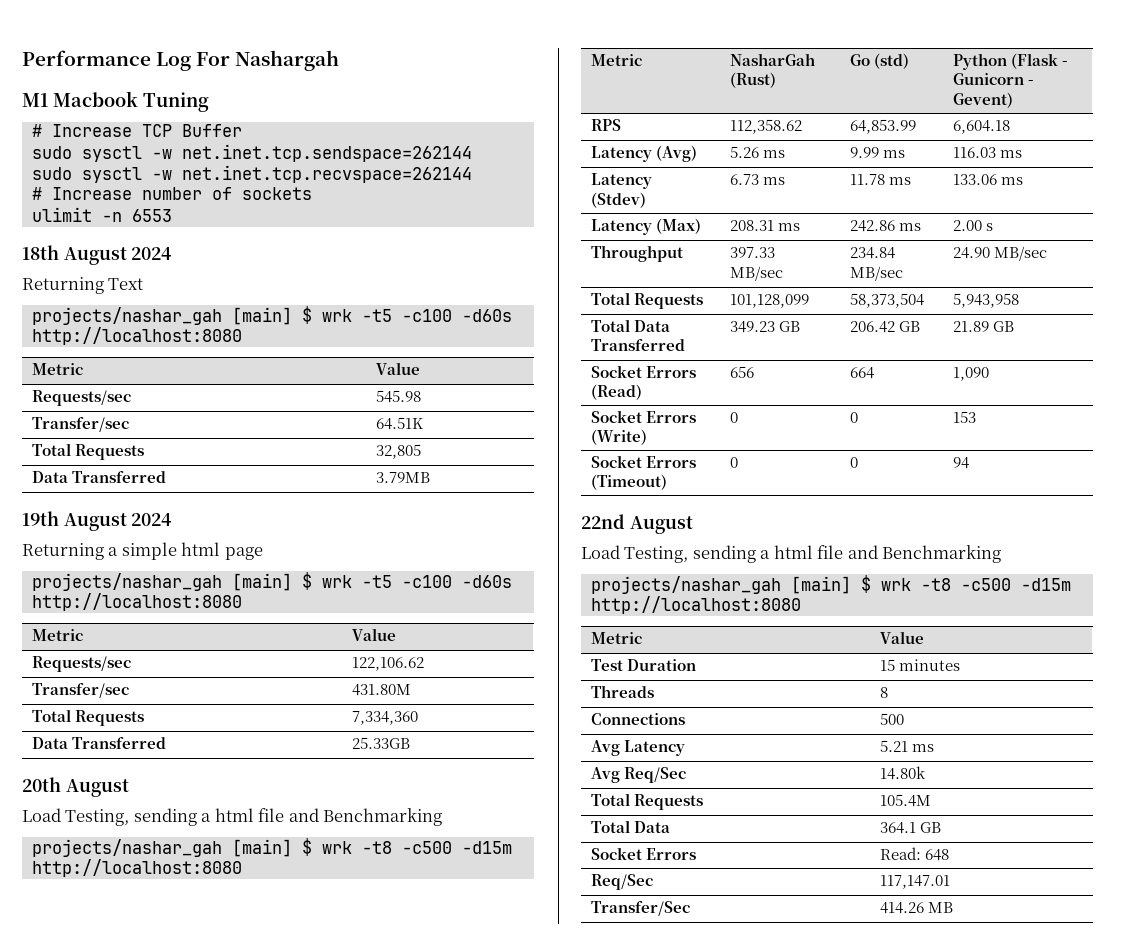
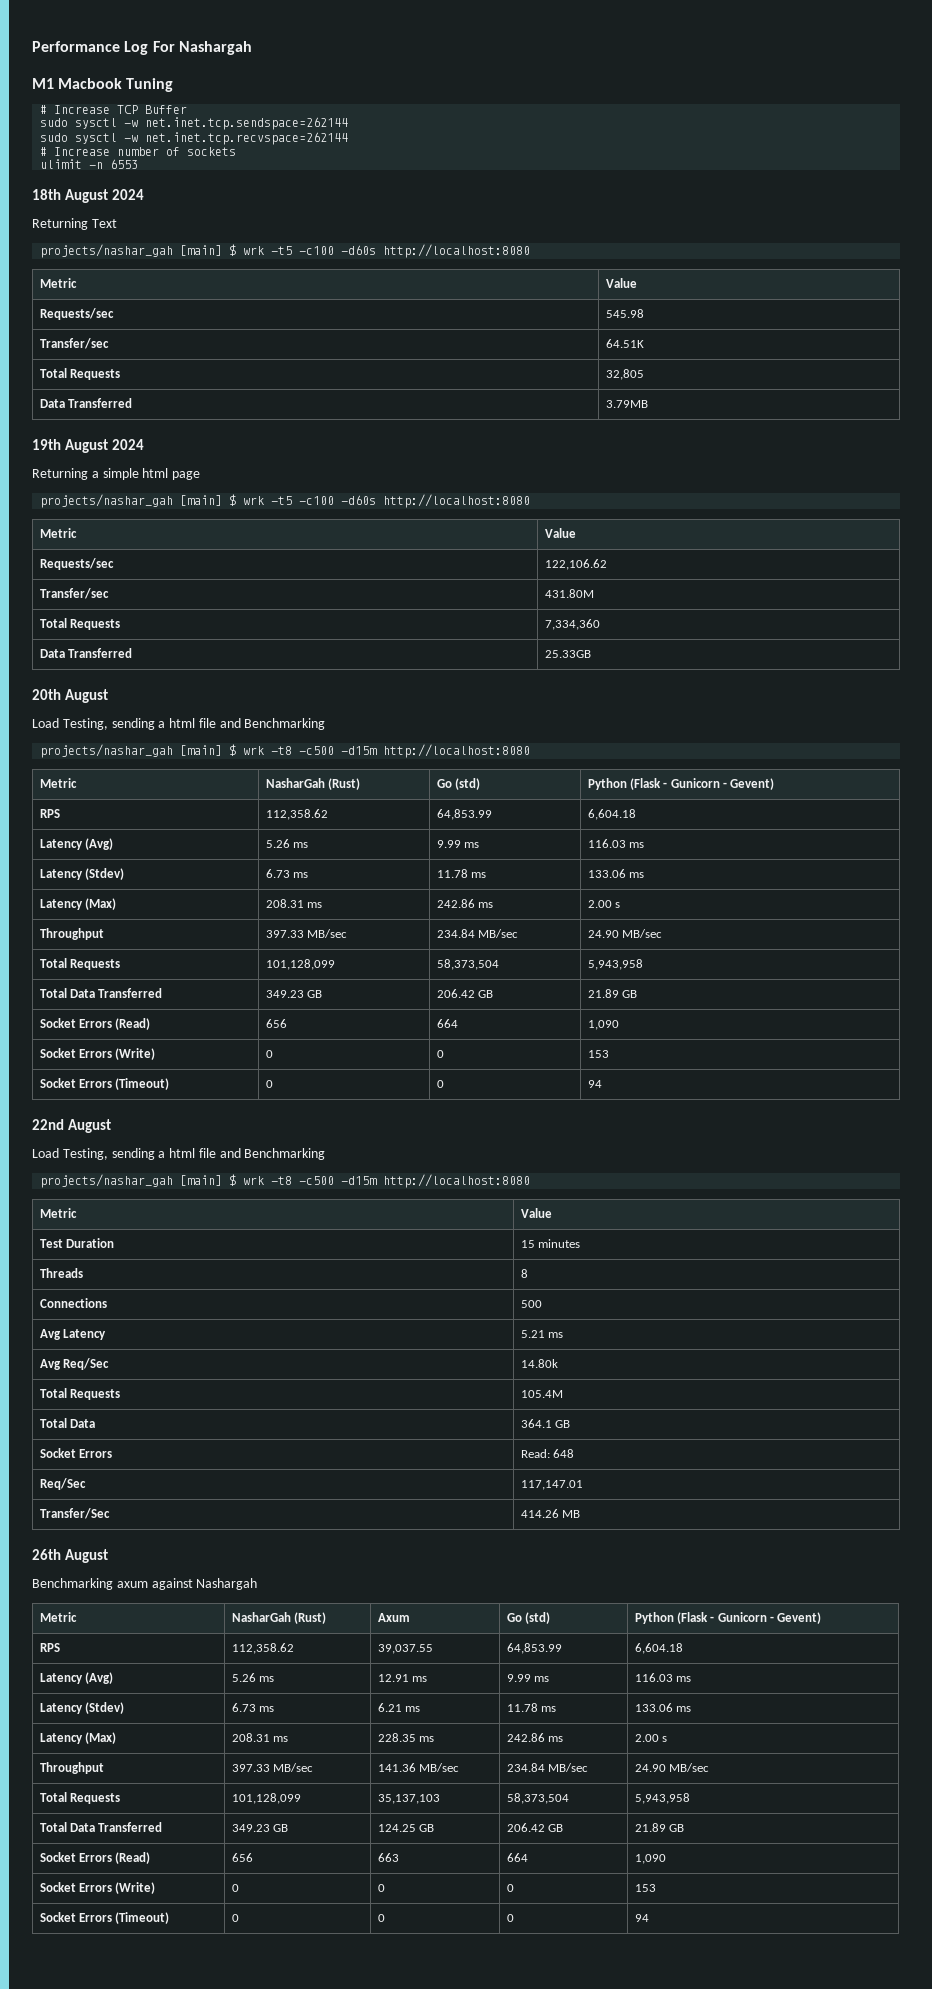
+ 26th August
+ Benchmarking axum against Nashargah
+ Metric | NasharGah (Rust) | Axum | Go (std) | Python (Flask - Gunicorn - Gevent)
+ RPS | 112,358.62 | 39,037.55 | 64,853.99 | 6,604.18
+ Latency (Avg) | 5.26 ms | 12.91 ms | 9.99 ms | 116.03 ms
+ Latency (Stdev) | 6.73 ms | 6.21 ms | 11.78 ms | 133.06 ms
+ Latency (Max) | 208.31 ms | 228.35 ms | 242.86 ms | 2.00 s
+ Throughput | 397.33 MB/sec | 141.36 MB/sec | 234.84 MB/sec | 24.90 MB/sec
+ Total Requests | 101,128,099 | 35,137,103 | 58,373,504 | 5,943,958
+ Total Data Transferred | 349.23 GB | 124.25 GB | 206.42 GB | 21.89 GB
+ Socket Errors (Read) | 656 | 663 | 664 | 1,090
+ Socket Errors (Write) | 0 | 0 | 0 | 153
+ Socket Errors (Timeout) | 0 | 0 | 0 | 94

